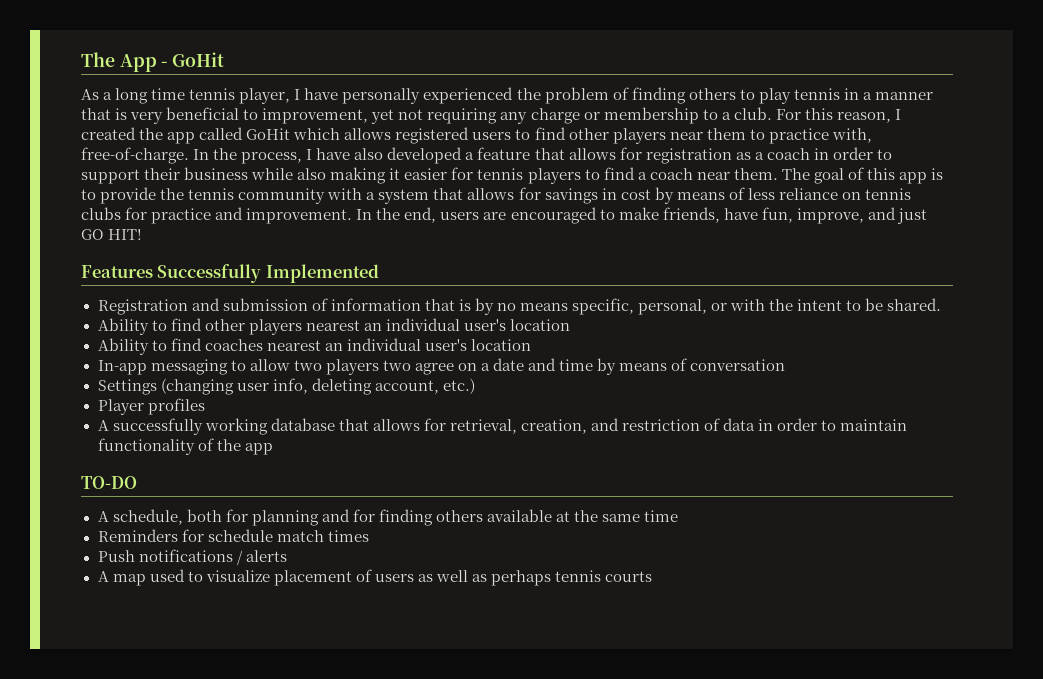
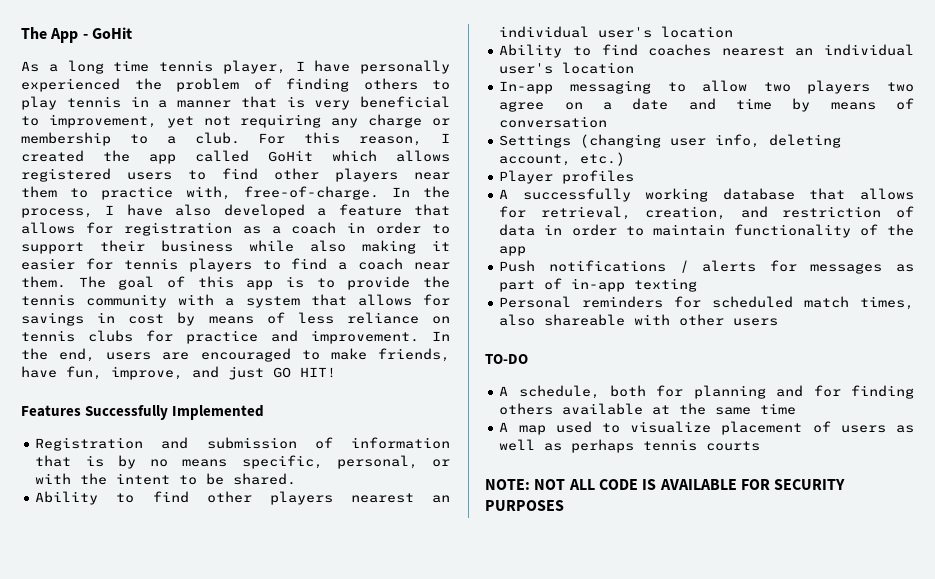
+ Push notifications / alerts for messages as part of in-app texting
+ Personal reminders for scheduled match times, also shareable with other users
- Reminders for schedule match times
- Push notifications / alerts
+ NOTE: NOT ALL CODE IS AVAILABLE FOR SECURITY PURPOSES

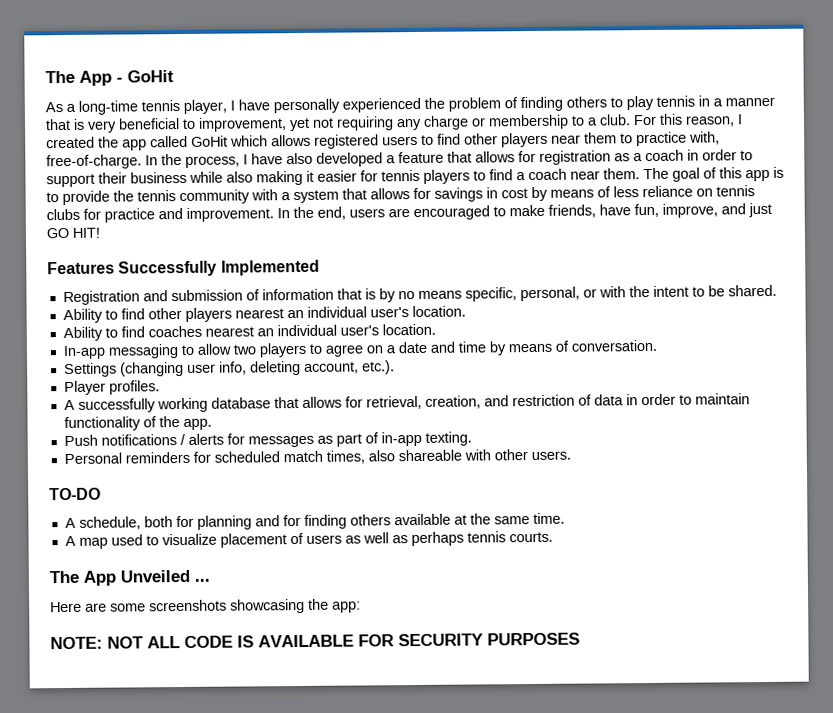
- As a long time tennis player, I have personally experienced the problem of finding others to play tennis in a manner that is very beneficial to improvement, yet not requiring any charge or membership to a club.
+ As a long-time tennis player, I have personally experienced the problem of finding others to play tennis in a manner that is very beneficial to improvement, yet not requiring any charge or membership to a club.
- Ability to find other players nearest an individual user's location
+ Ability to find other players nearest an individual user's location.
- Ability to find coaches nearest an individual user's location
+ Ability to find coaches nearest an individual user's location.
- In-app messaging to allow two players two agree on a date and time by means of conversation
+ In-app messaging to allow two players to agree on a date and time by means of conversation.
- Settings (changing user info, deleting account, etc.)
+ Settings (changing user info, deleting account, etc.).
- Player profiles
+ Player profiles.
- A successfully working database that allows for retrieval, creation, and restriction of data in order to maintain functionality of the app
+ A successfully working database that allows for retrieval, creation, and restriction of data in order to maintain functionality of the app.
- Push notifications / alerts for messages as part of in-app texting
+ Push notifications / alerts for messages as part of in-app texting.
- Personal reminders for scheduled match times, also shareable with other users
+ Personal reminders for scheduled match times, also shareable with other users.
- A schedule, both for planning and for finding others available at the same time
+ A schedule, both for planning and for finding others available at the same time.
- A map used to visualize placement of users as well as perhaps tennis courts
+ A map used to visualize placement of users as well as perhaps tennis courts.
+ The App Unveiled ...
+ Here are some screenshots showcasing the app:

